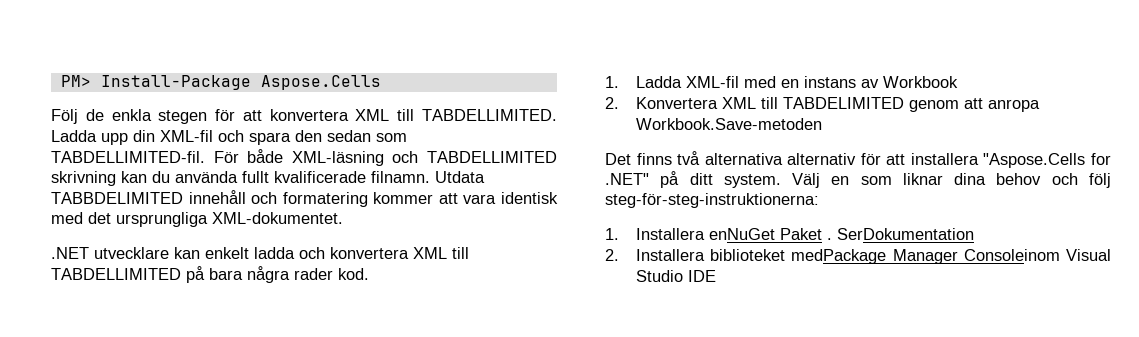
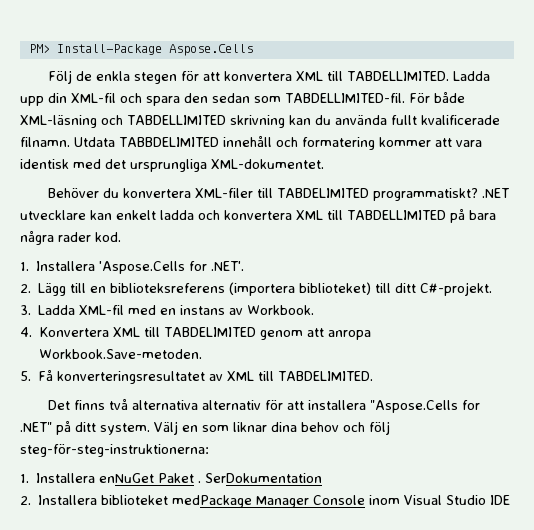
- .NET utvecklare kan enkelt ladda och konvertera XML till TABDELLIMITED på bara några rader kod.
+ Behöver du konvertera XML-filer till TABDELIMITED programmatiskt? .NET utvecklare kan enkelt ladda och konvertera XML till TABDELLIMITED på bara några rader kod.
- 1. Ladda XML-fil med en instans av Workbook
- 2. Konvertera XML till TABDELIMITED genom att anropa Workbook.Save-metoden
+ 1. Installera 'Aspose.Cells for .NET'.
+ 2. Lägg till en biblioteksreferens (importera biblioteket) till ditt C#-projekt.
+ 3. Ladda XML-fil med en instans av Workbook.
+ 4. Konvertera XML till TABDELIMITED genom att anropa Workbook.Save-metoden.
+ 5. Få konverteringsresultatet av XML till TABDELIMITED.
- 2. Installera biblioteket medPackage Manager Consoleinom Visual Studio IDE
+ 2. Installera biblioteket medPackage Manager Console inom Visual Studio IDE

